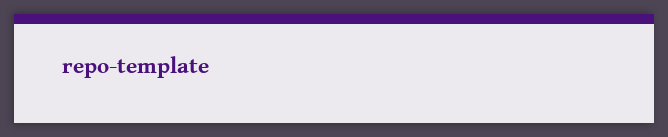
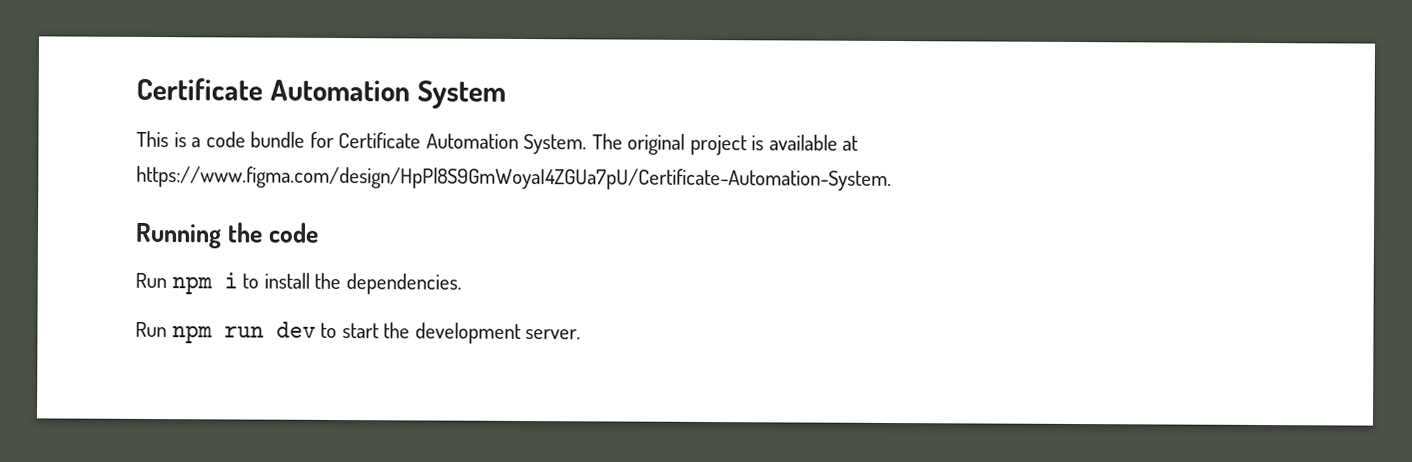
- repo-template
+ Certificate Automation System
+ This is a code bundle for Certificate Automation System. The original project is available at https://www.figma.com/design/HpPl8S9GmWoyaI4ZGUa7pU/Certificate-Automation-System.
+ Running the code
+ Run npm i to install the dependencies.
+ Run npm run dev to start the development server.

